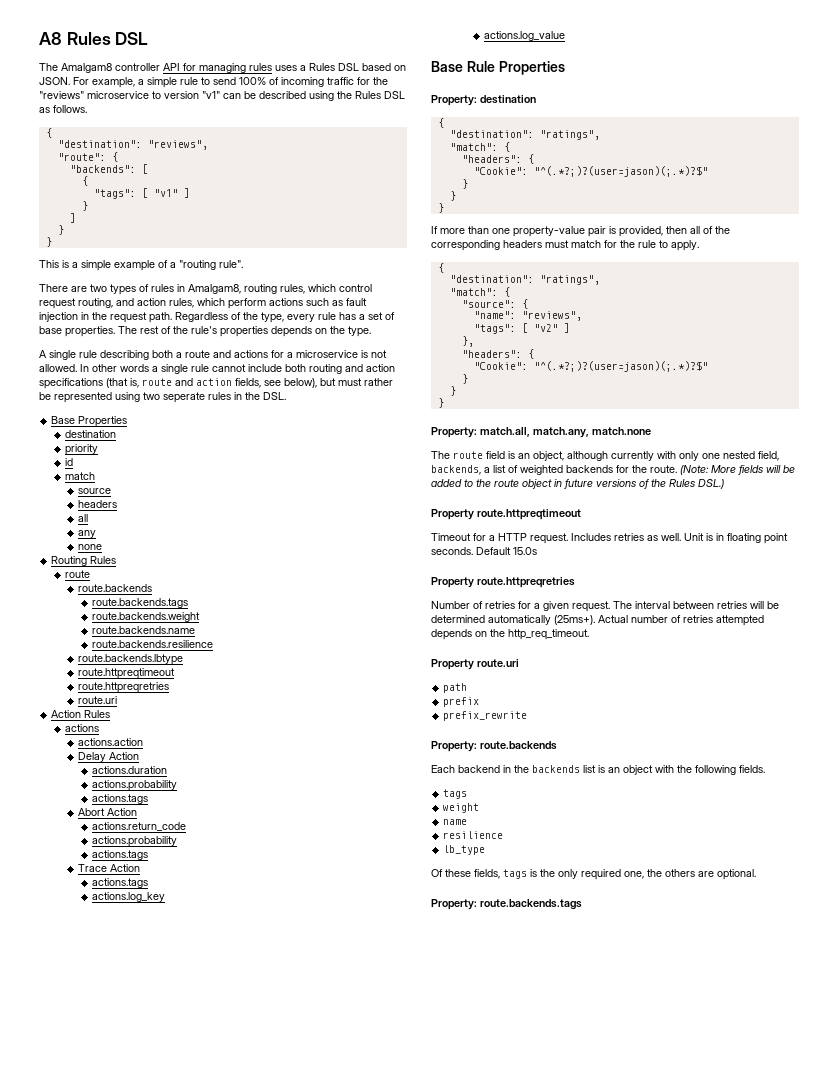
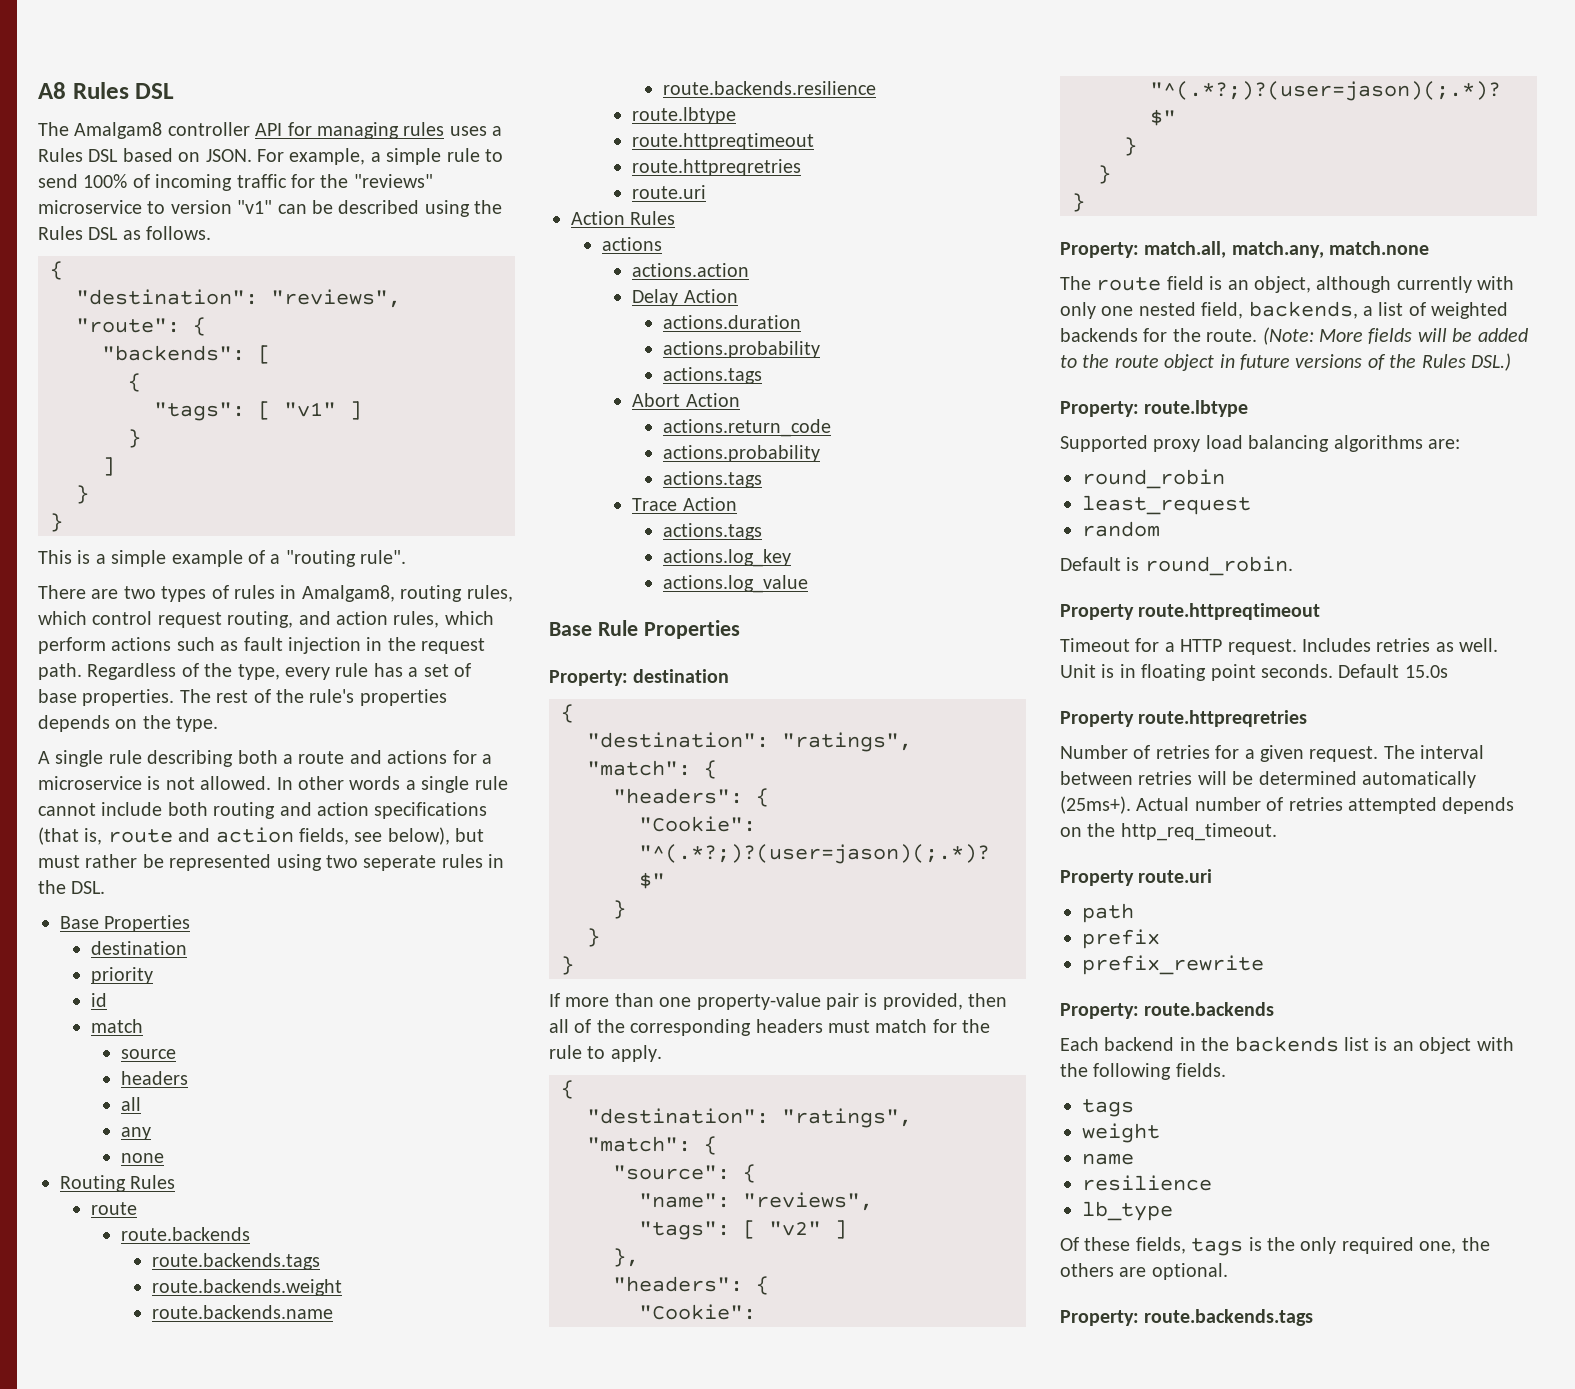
  route.backends.resilience
- route.backends.lbtype
+ route.lbtype
+ Property: route.lbtype
+ Supported proxy load balancing algorithms are:
+ round_robin
+ least_request
+ random
+ Default is round_robin.

